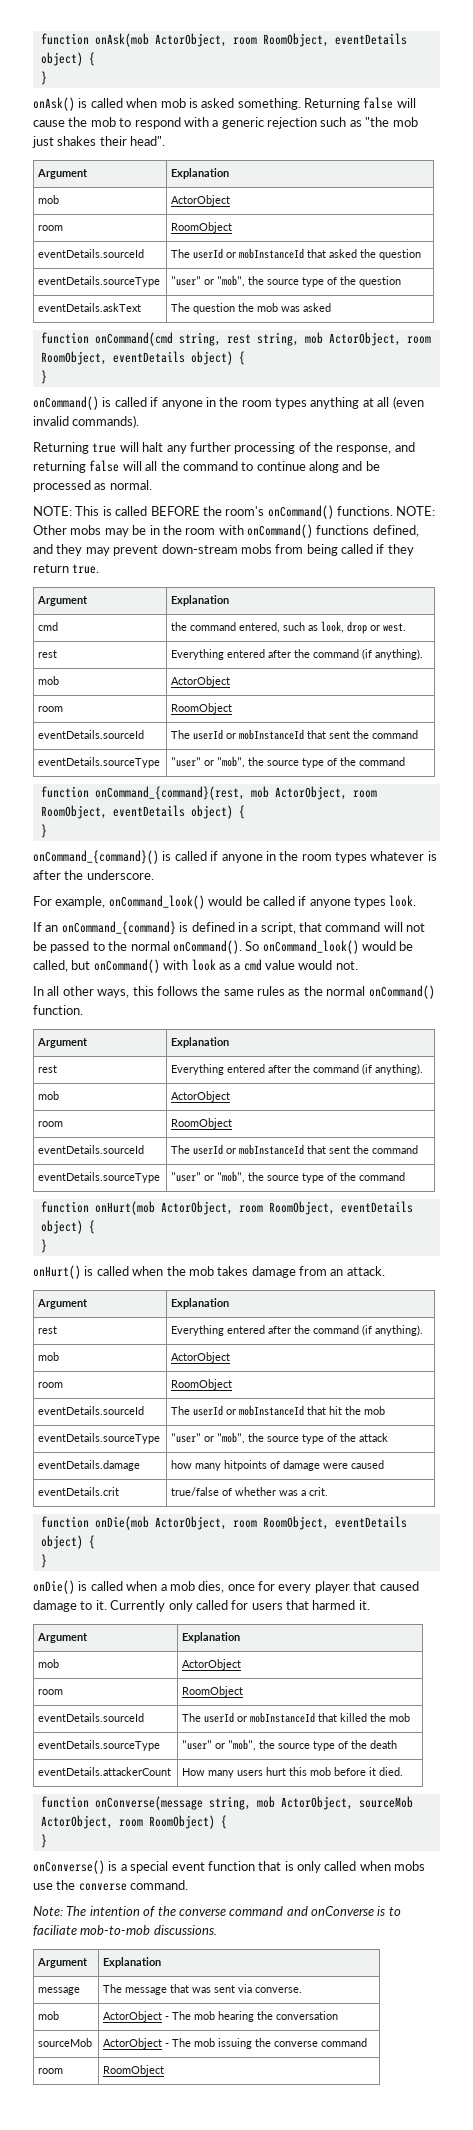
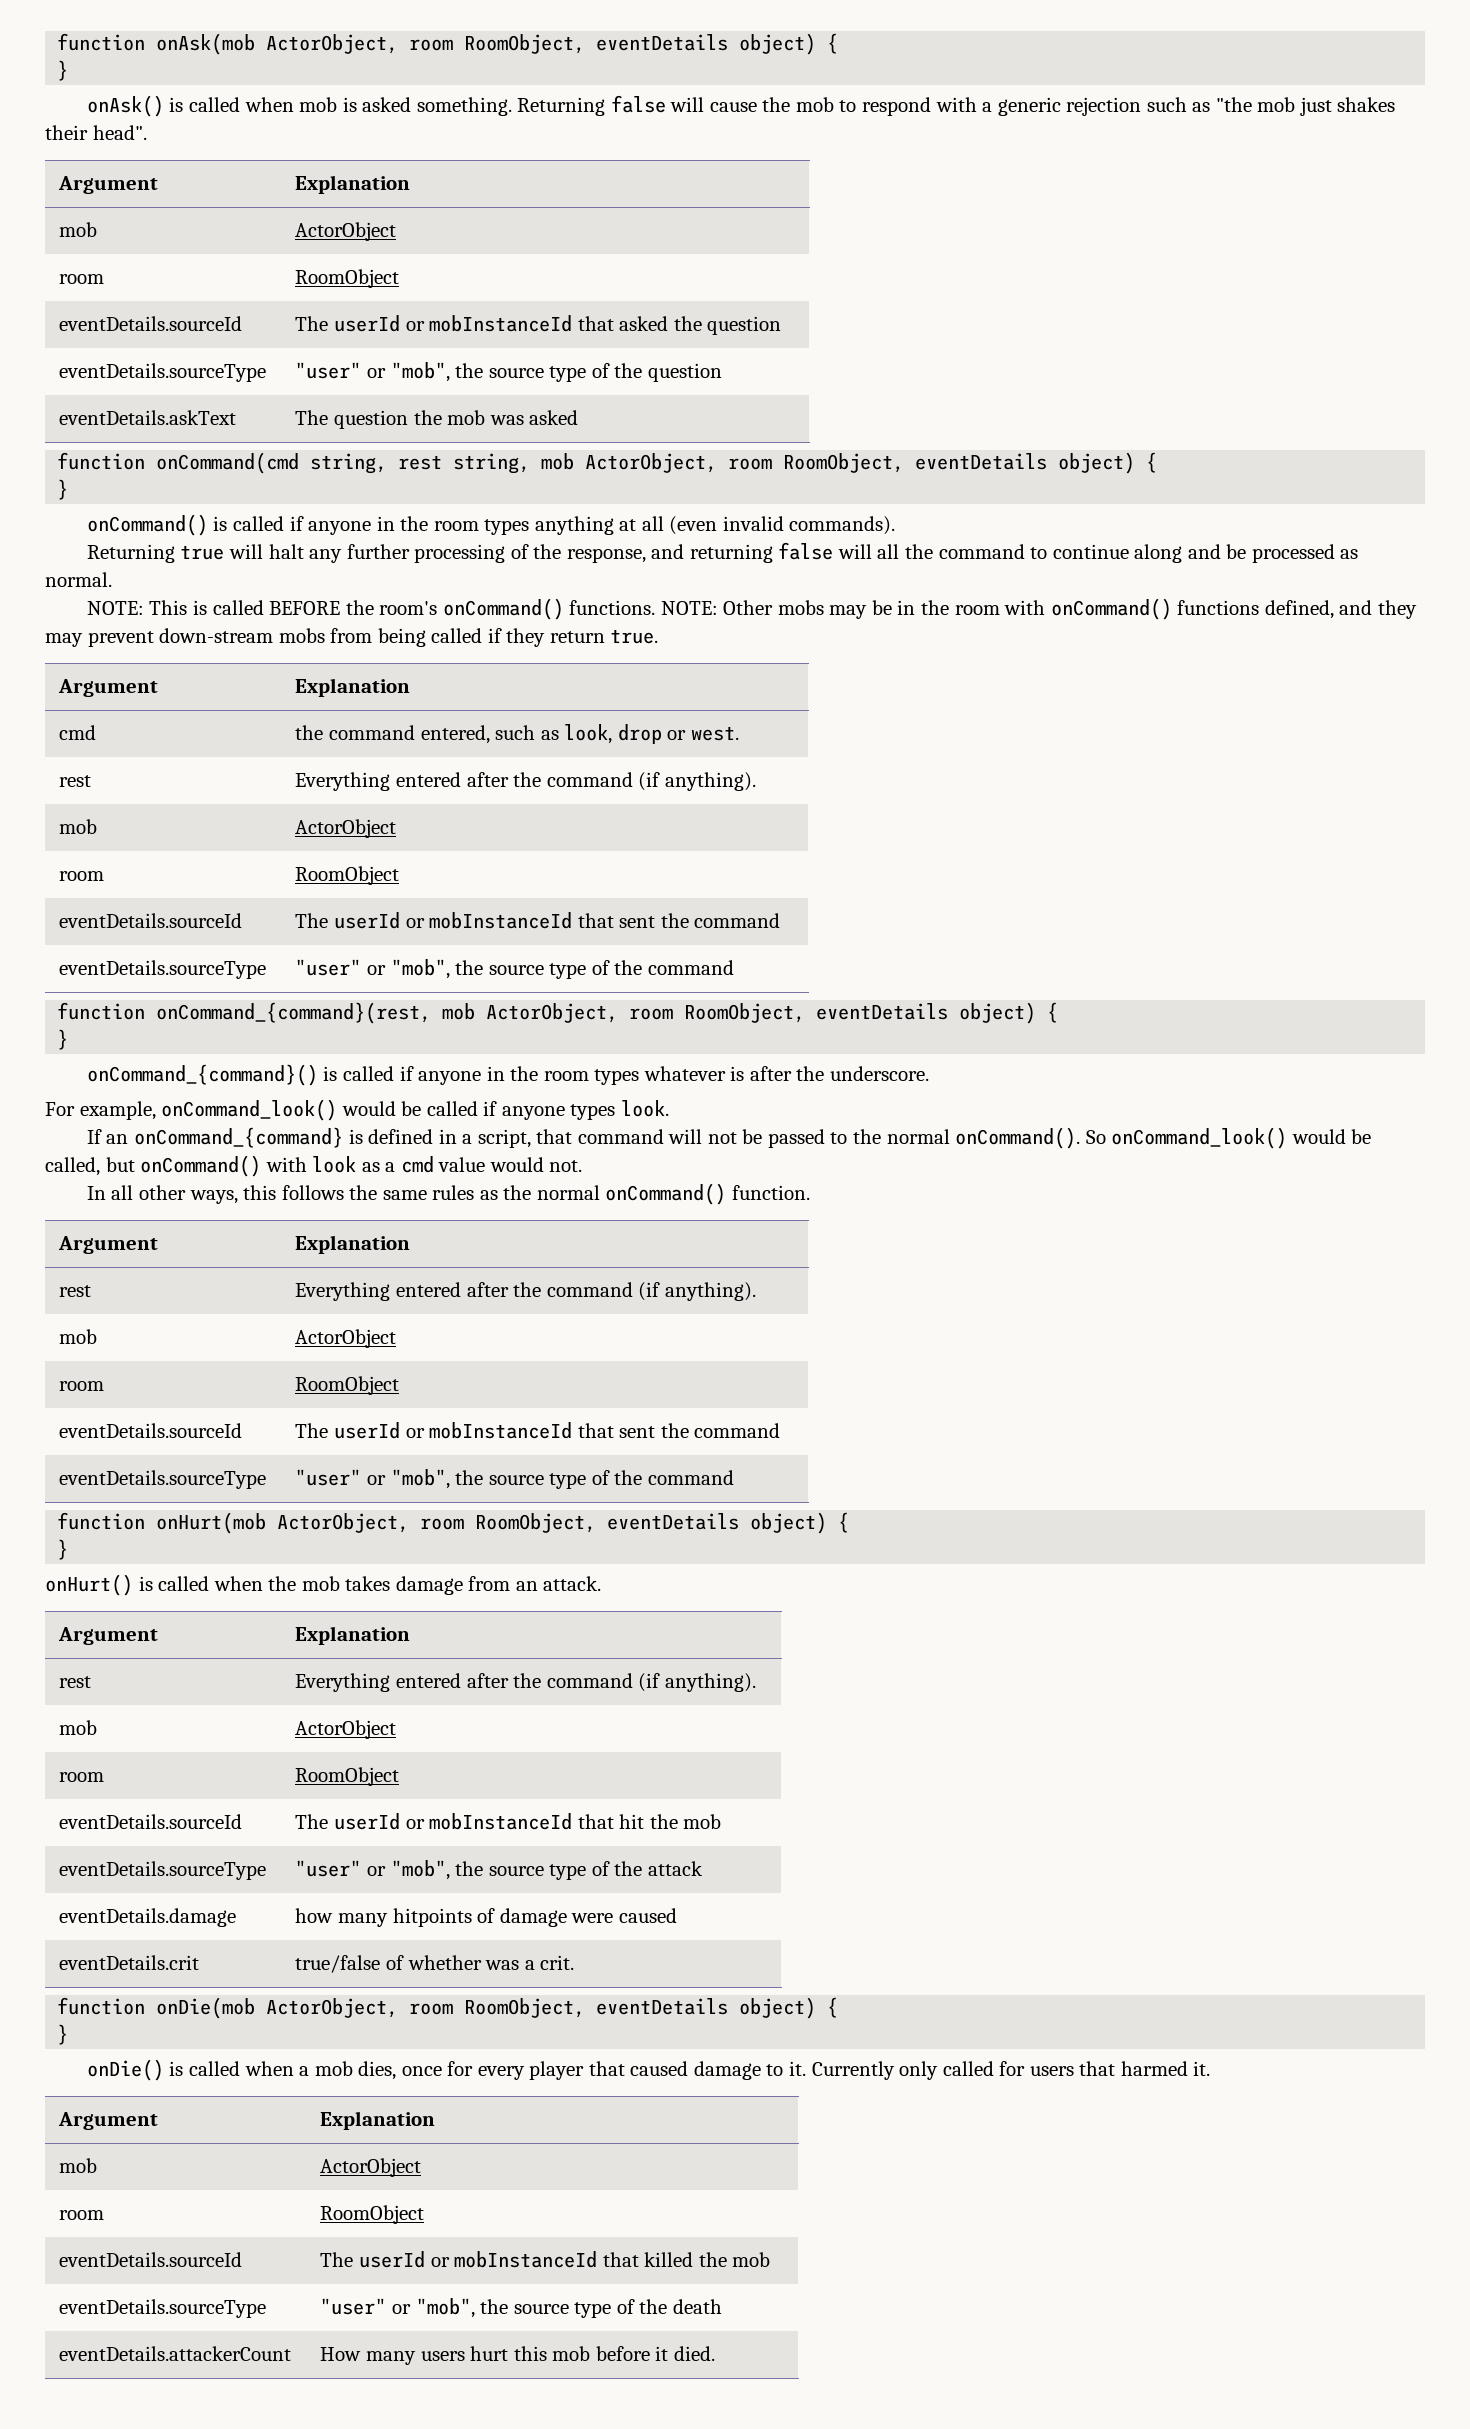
- function onConverse(message string, mob ActorObject, sourceMob ActorObject, room RoomObject) {
- }
- onConverse() is a special event function that is only called when mobs use the converse command.
- Note: The intention of the converse command and onConverse is to faciliate mob-to-mob discussions.
- Argument | Explanation
- message | The message that was sent via converse.
- mob | ActorObject - The mob hearing the conversation
- sourceMob | ActorObject - The mob issuing the converse command
- room | RoomObject

